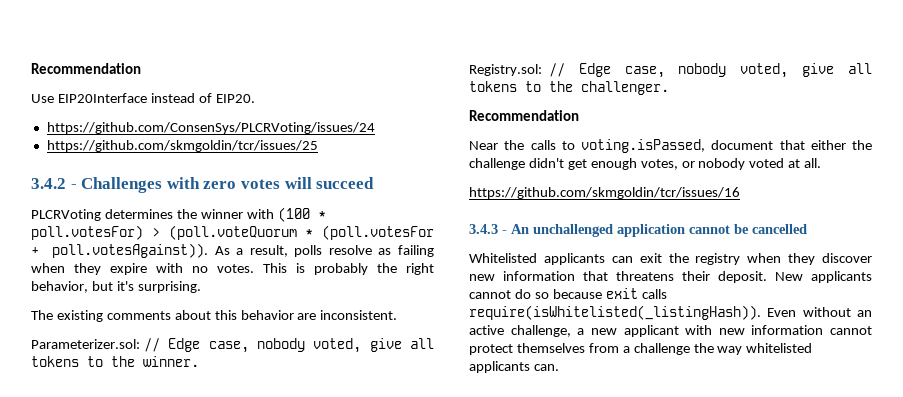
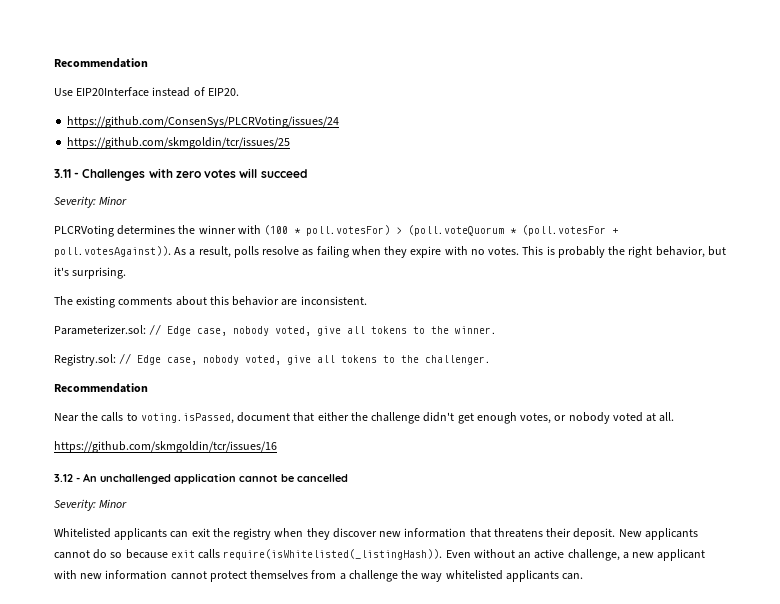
- 3.4.2 - Challenges with zero votes will succeed
+ 3.11 - Challenges with zero votes will succeed
+ Severity: Minor
- 3.4.3 - An unchallenged application cannot be cancelled
+ 3.12 - An unchallenged application cannot be cancelled
+ Severity: Minor

